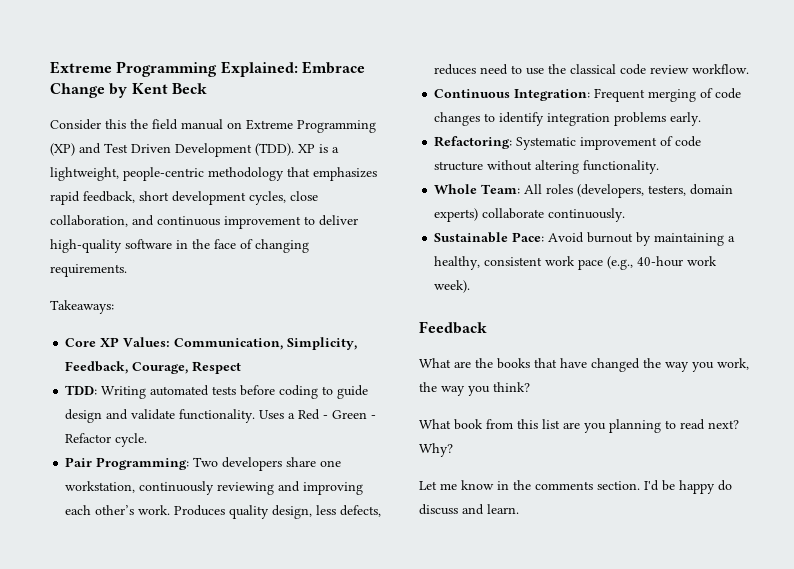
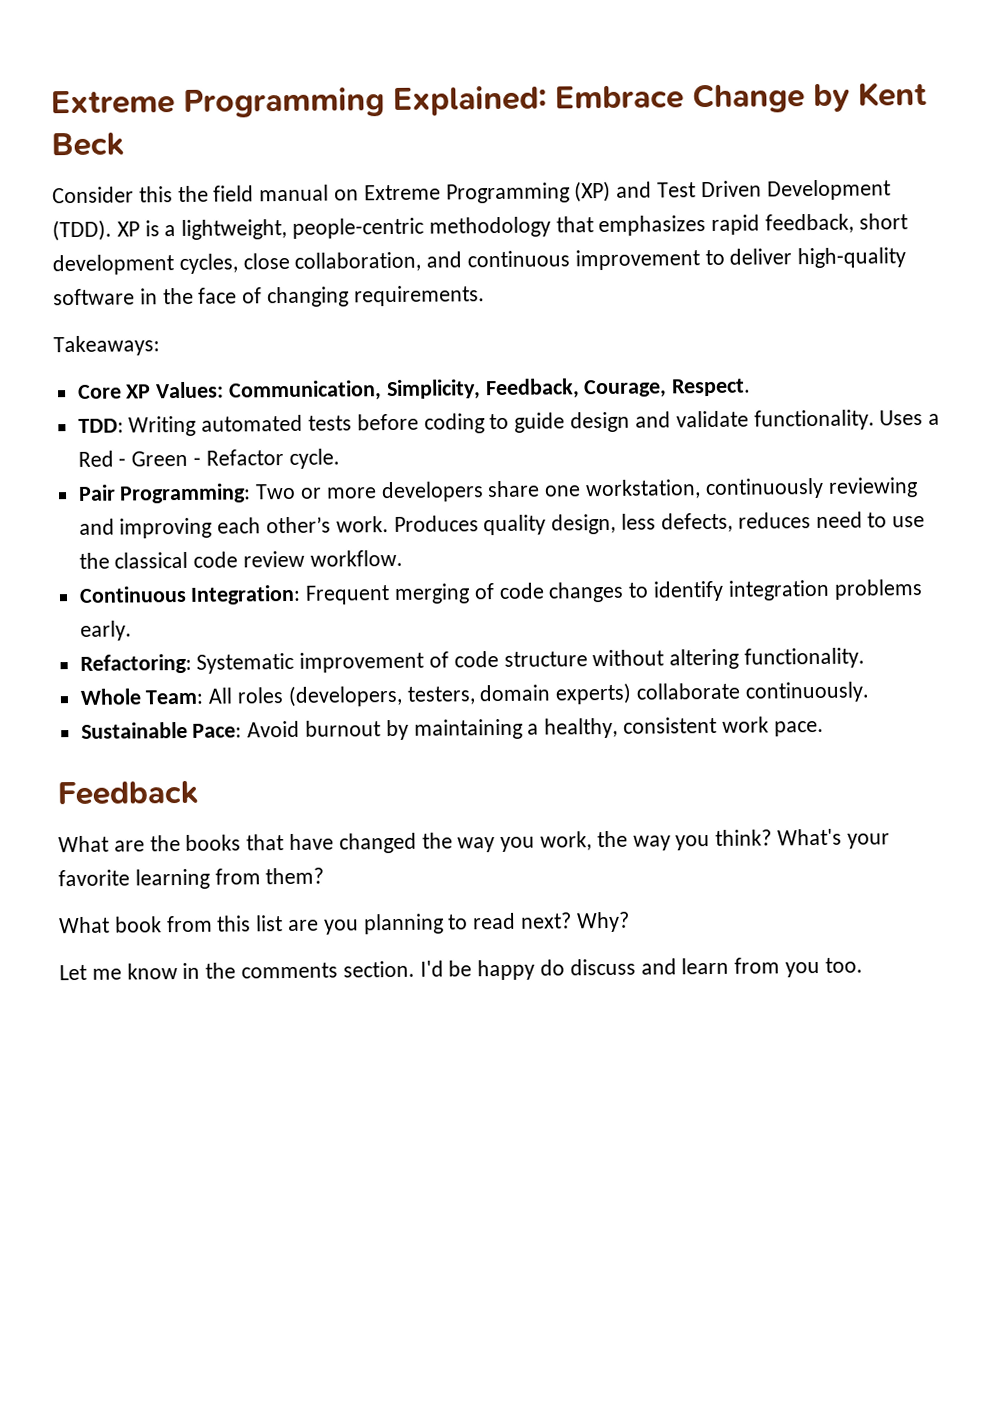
- Core XP Values: Communication, Simplicity, Feedback, Courage, Respect
+ Core XP Values: Communication, Simplicity, Feedback, Courage, Respect.
- Pair Programming: Two developers share one workstation, continuously reviewing and improving each other’s work.
+ Pair Programming: Two or more developers share one workstation, continuously reviewing and improving each other’s work.
- Sustainable Pace: Avoid burnout by maintaining a healthy, consistent work pace (e.g., 40-hour work week).
+ Sustainable Pace: Avoid burnout by maintaining a healthy, consistent work pace.
+ What's your favorite learning from them?
- I'd be happy do discuss and learn.
+ I'd be happy do discuss and learn from you too.

